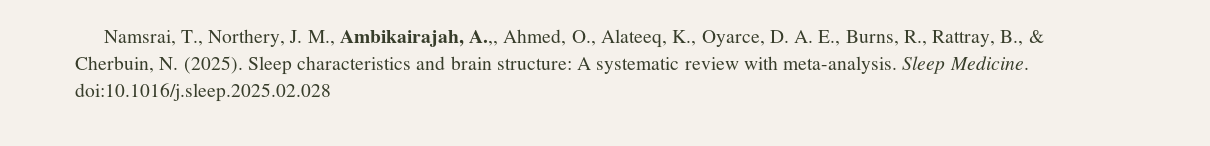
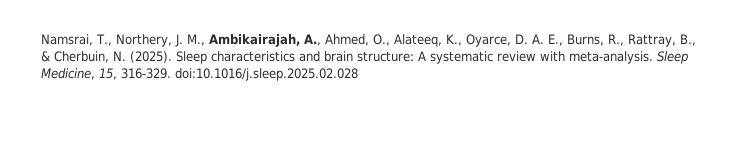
- Namsrai, T., Northery, J. M., Ambikairajah, A.,, Ahmed, O., Alateeq, K., Oyarce, D. A. E., Burns, R., Rattray, B., & Cherbuin, N. (2025).
+ Namsrai, T., Northery, J. M., Ambikairajah, A., Ahmed, O., Alateeq, K., Oyarce, D. A. E., Burns, R., Rattray, B., & Cherbuin, N. (2025).
- Sleep Medicine. doi:10.1016/j.sleep.2025.02.028
+ Sleep Medicine, 15, 316-329. doi:10.1016/j.sleep.2025.02.028

